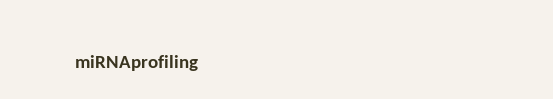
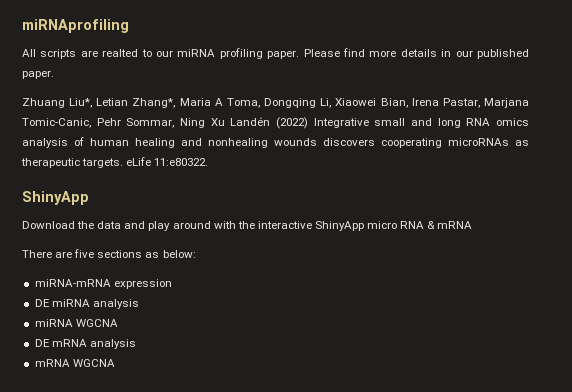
+ All scripts are realted to our miRNA profiling paper. Please find more details in our published paper.
+ Zhuang Liu*, Letian Zhang*, Maria A Toma, Dongqing Li, Xiaowei Bian, Irena Pastar, Marjana Tomic-Canic, Pehr Sommar, Ning Xu Landén (2022) Integrative small and long RNA omics analysis of human healing and nonhealing wounds discovers cooperating microRNAs as therapeutic targets. eLife 11:e80322.
+ ShinyApp
+ Download the data and play around with the interactive ShinyApp micro RNA & mRNA
+ There are five sections as below:
+ miRNA-mRNA expression
+ DE miRNA analysis
+ miRNA WGCNA
+ DE mRNA analysis
+ mRNA WGCNA

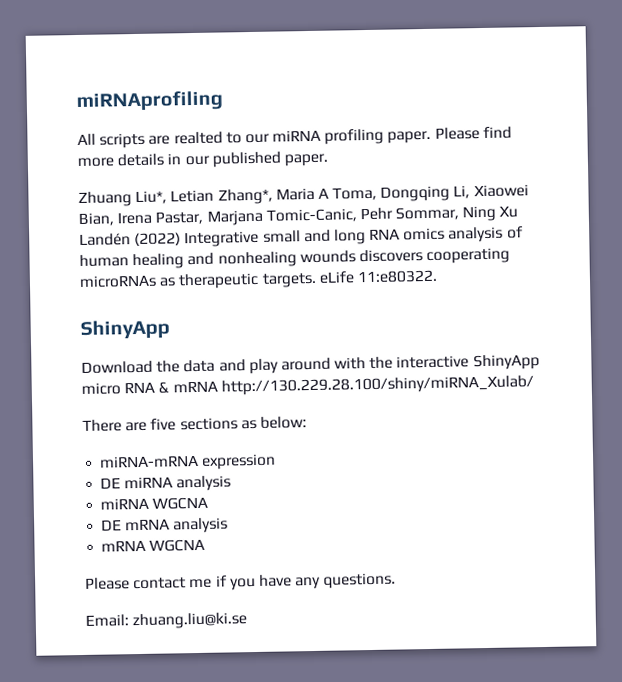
- Download the data and play around with the interactive ShinyApp micro RNA & mRNA
+ Download the data and play around with the interactive ShinyApp micro RNA & mRNA http://130.229.28.100/shiny/miRNA_Xulab/
+ Please contact me if you have any questions.
+ Email: zhuang.liu@ki.se

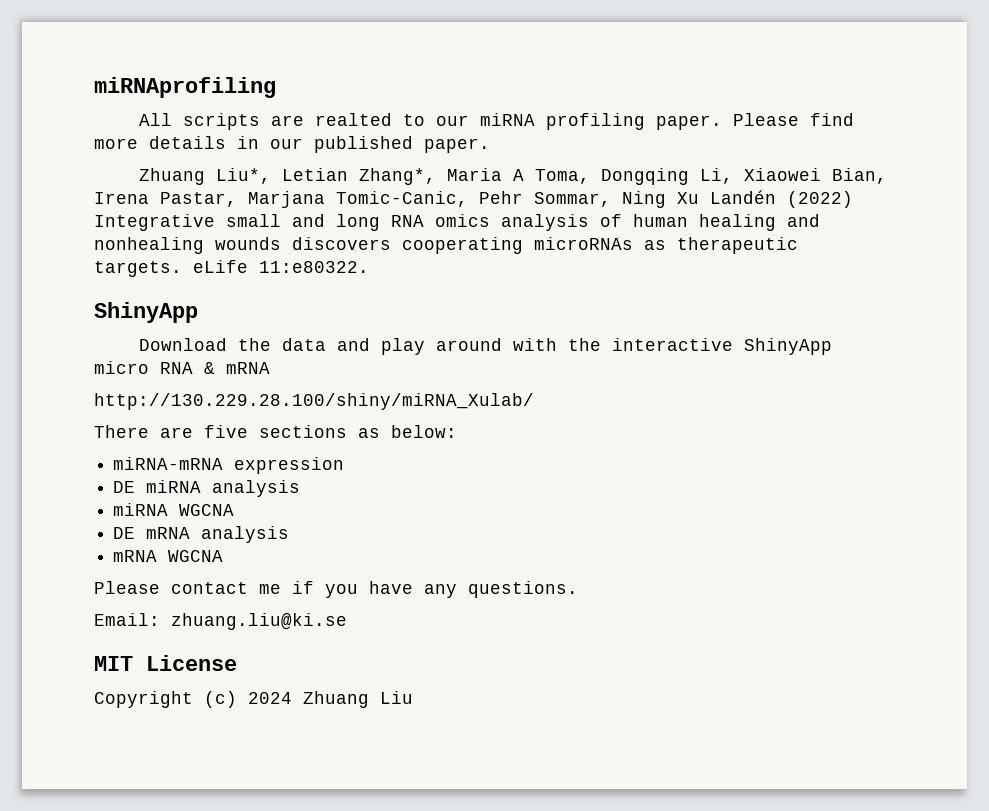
- Download the data and play around with the interactive ShinyApp micro RNA & mRNA http://130.229.28.100/shiny/miRNA_Xulab/
+ Download the data and play around with the interactive ShinyApp micro RNA & mRNA
+ http://130.229.28.100/shiny/miRNA_Xulab/
+ MIT License
+ Copyright (c) 2024 Zhuang Liu

